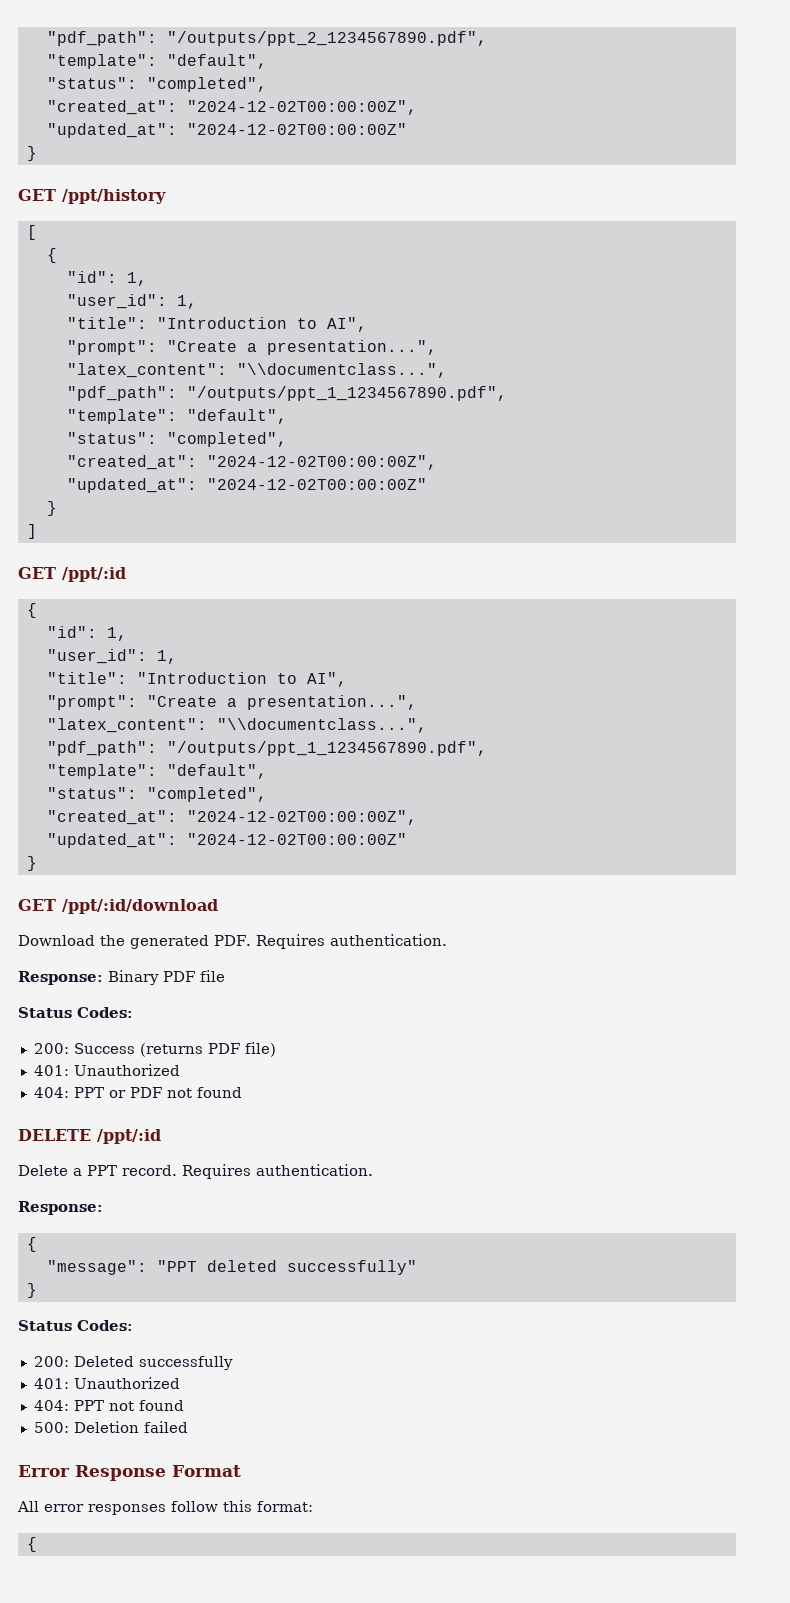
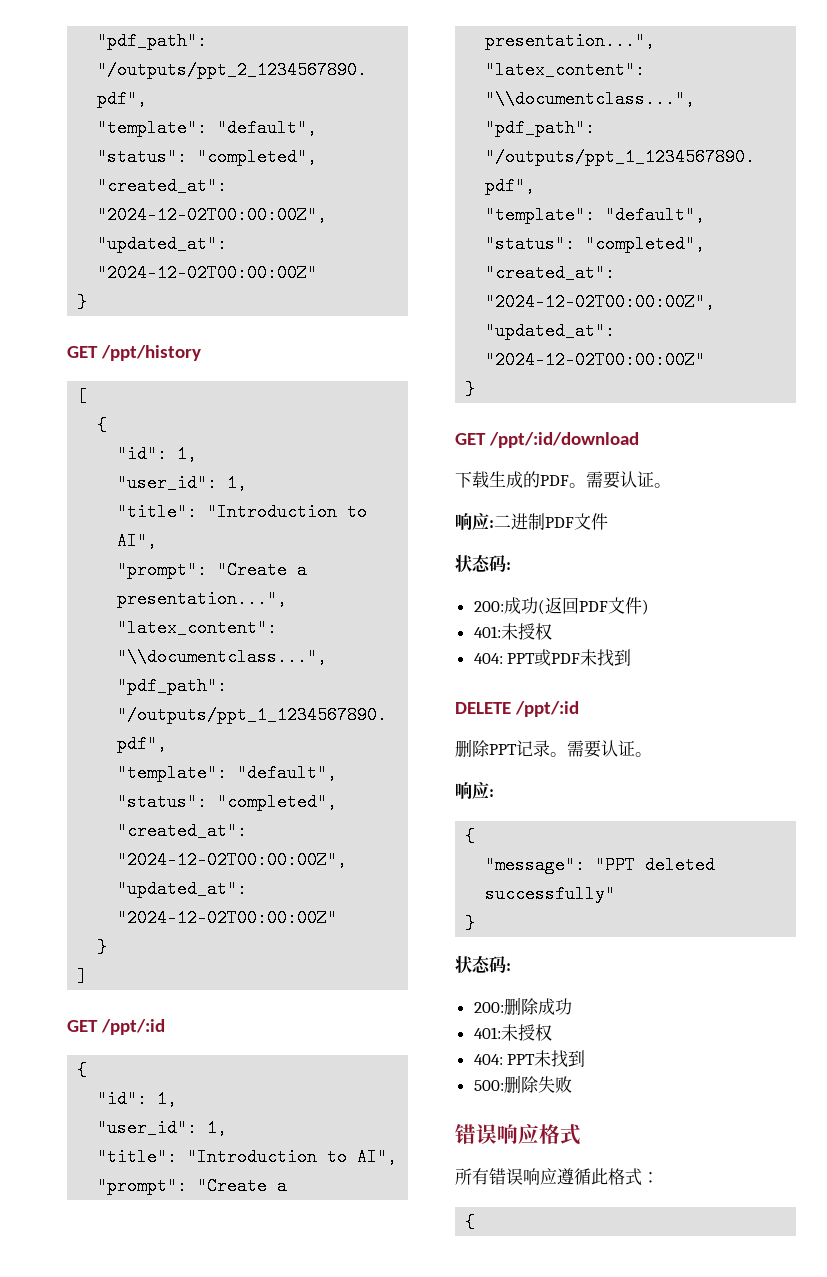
- Download the generated PDF. Requires authentication.
- Response: Binary PDF file
- Status Codes:
- 200: Success (returns PDF file)
- 401: Unauthorized
- 404: PPT or PDF not found
+ 下载生成的PDF。需要认证。
+ 响应:二进制PDF文件
+ 状态码:
+ 200:成功(返回PDF文件)
+ 401:未授权
+ 404: PPT或PDF未找到
  DELETE /ppt/:id
- Delete a PPT record. Requires authentication.
- Response:
+ 删除PPT记录。需要认证。
+ 响应:
  "message": "PPT deleted successfully"
  }
- Status Codes:
- 200: Deleted successfully
- 401: Unauthorized
- 404: PPT not found
+ 状态码:
+ 200:删除成功
+ 401:未授权
+ 404: PPT未找到
- 500: Deletion failed
- Error Response Format
- All error responses follow this format:
+ 500:删除失败
+ 错误响应格式
+ 所有错误响应遵循此格式：

